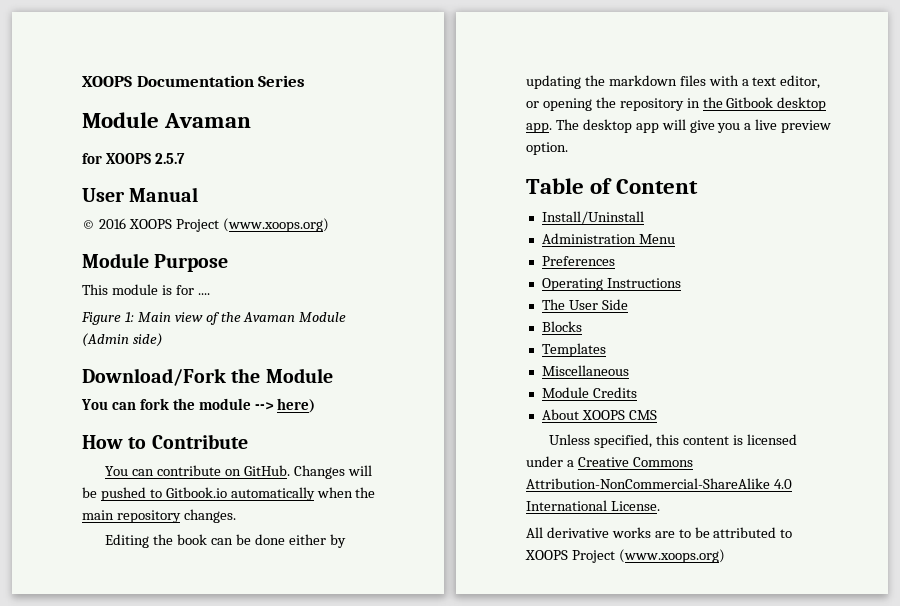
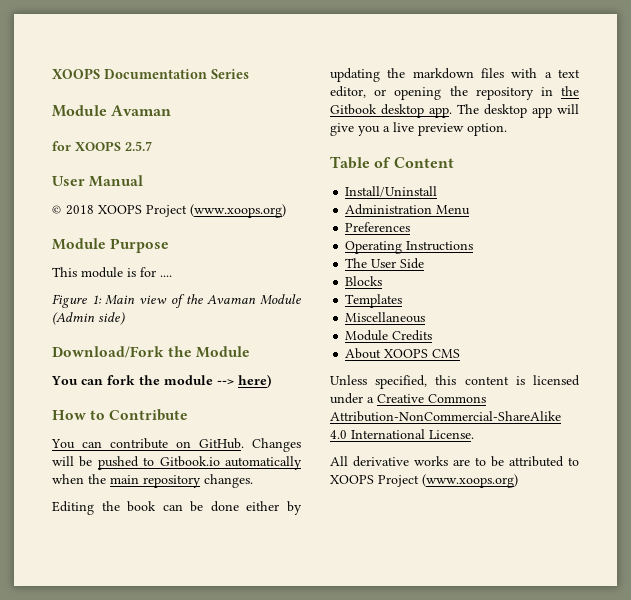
- © 2016 XOOPS Project (www.xoops.org)
+ © 2018 XOOPS Project (www.xoops.org)

